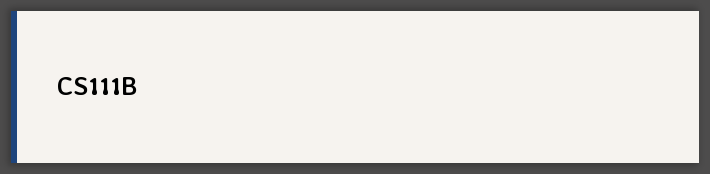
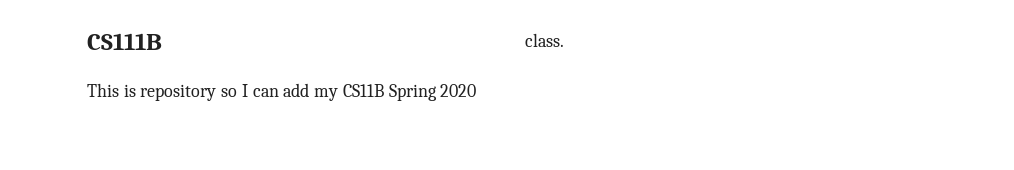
+ This is repository so I can add my CS11B Spring 2020 class.

